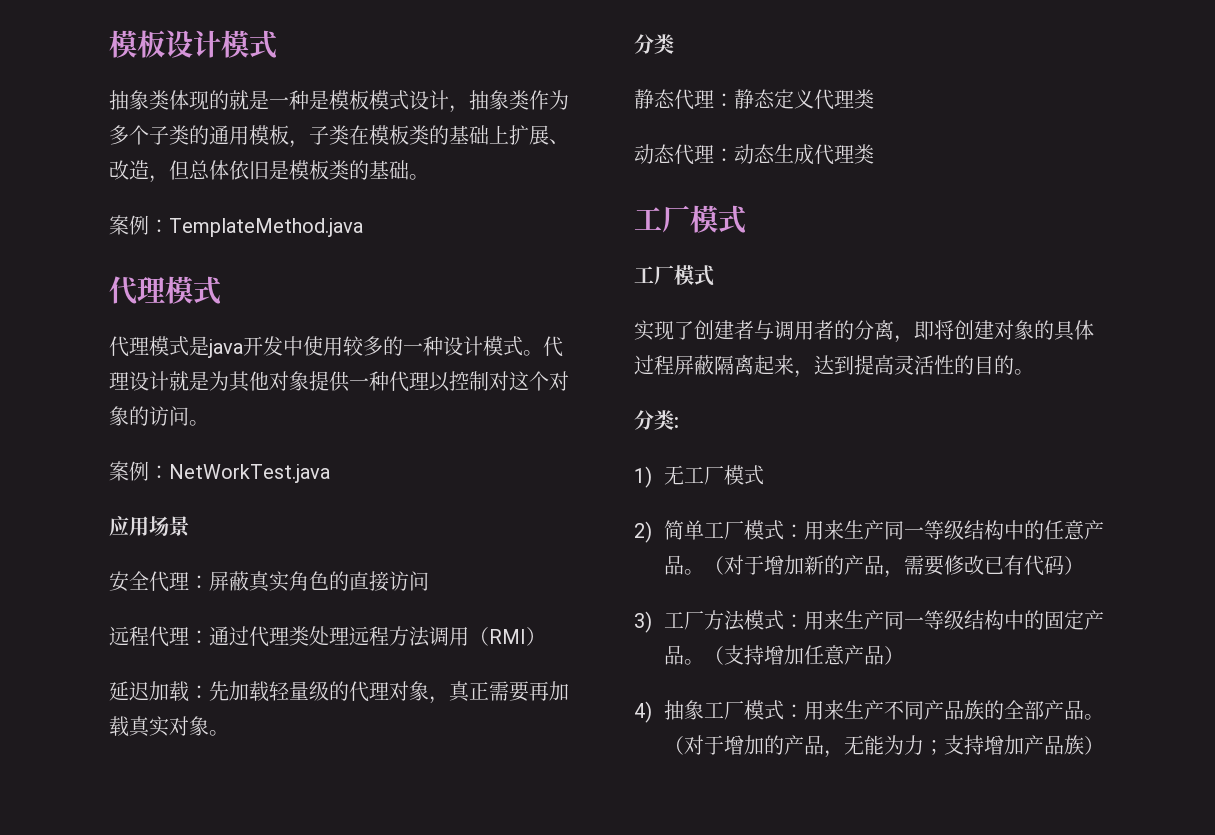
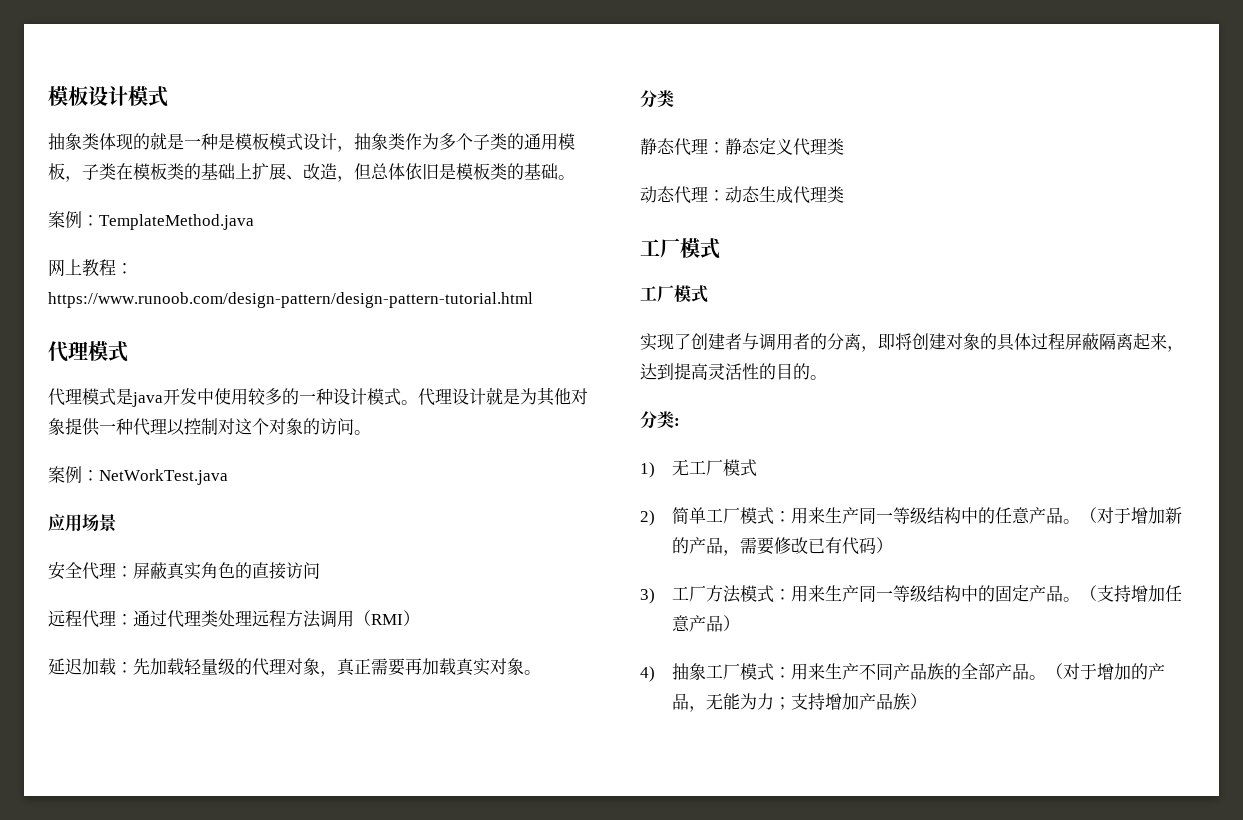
+ 网上教程：https://www.runoob.com/design-pattern/design-pattern-tutorial.html

